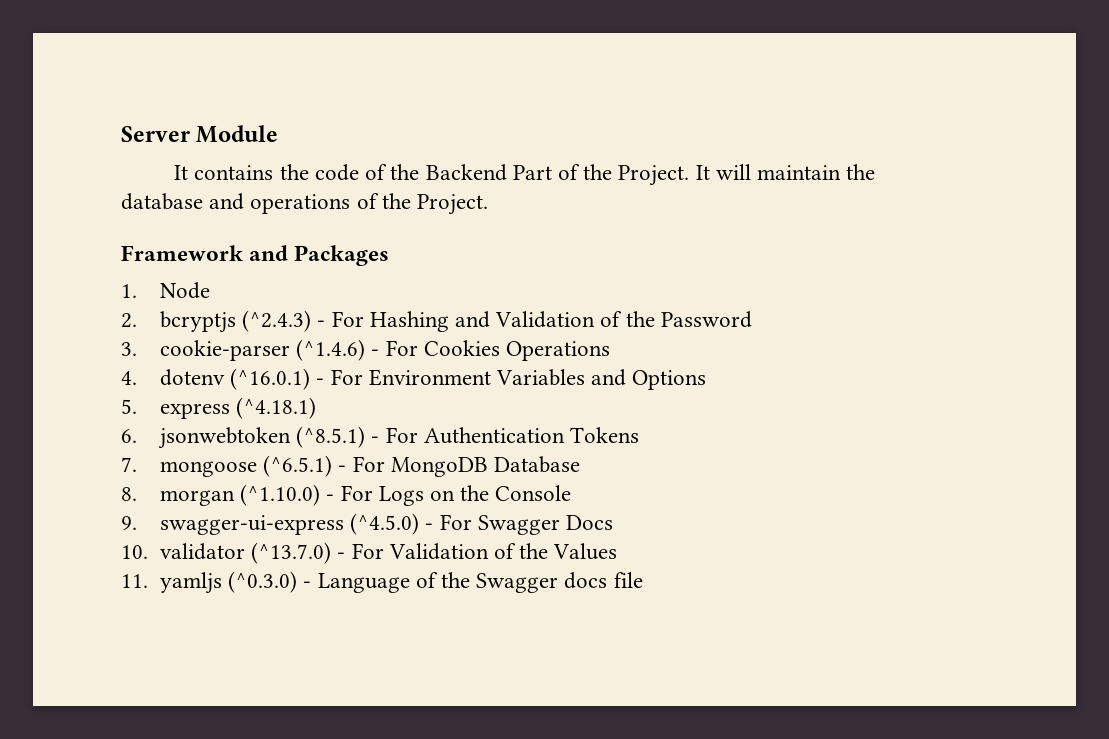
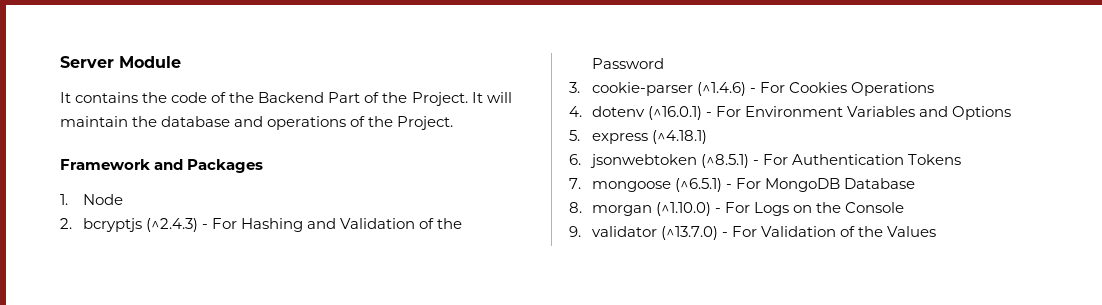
- 9. swagger-ui-express (^4.5.0) - For Swagger Docs
- 10. validator (^13.7.0) - For Validation of the Values
+ 9. validator (^13.7.0) - For Validation of the Values
- 11. yamljs (^0.3.0) - Language of the Swagger docs file

